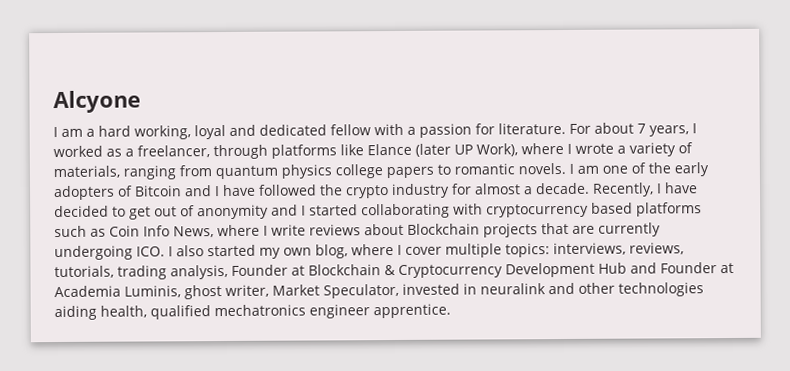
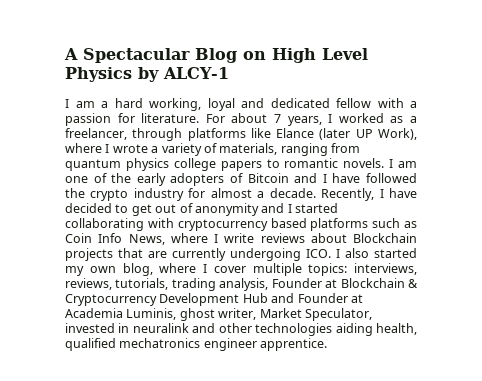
- Alcyone
+ A Spectacular Blog on High Level Physics by ALCY-1

